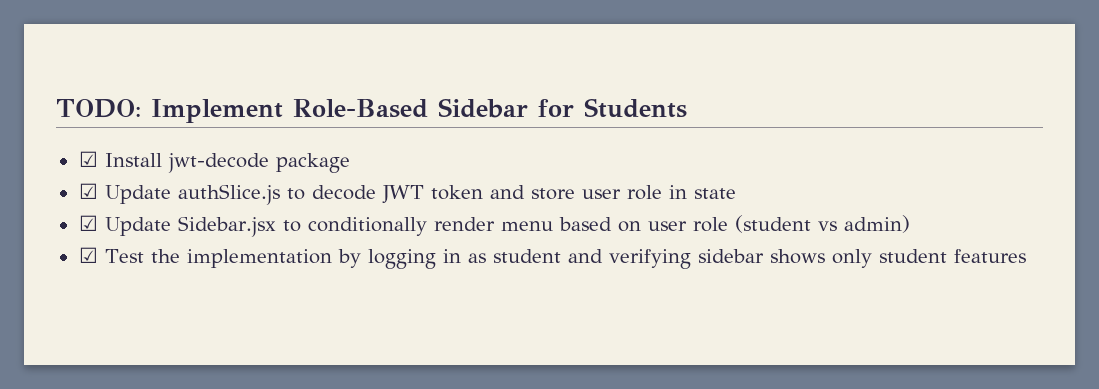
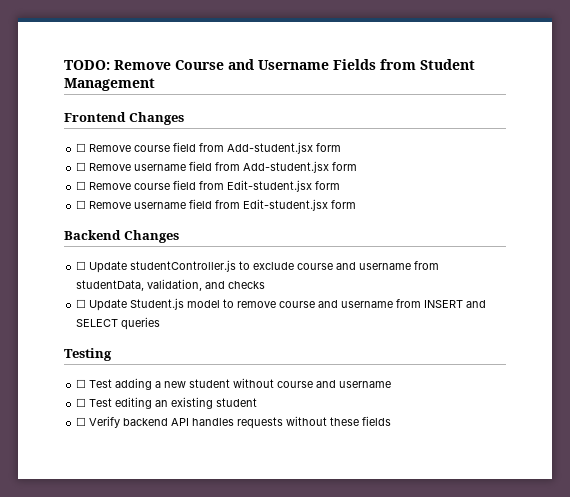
- TODO: Implement Role-Based Sidebar for Students
- ☑ Install jwt-decode package
- ☑ Update authSlice.js to decode JWT token and store user role in state
- ☑ Update Sidebar.jsx to conditionally render menu based on user role (student vs admin)
- ☑ Test the implementation by logging in as student and verifying sidebar shows only student features
+ TODO: Remove Course and Username Fields from Student Management
+ Frontend Changes
+ ☐ Remove course field from Add-student.jsx form
+ ☐ Remove username field from Add-student.jsx form
+ ☐ Remove course field from Edit-student.jsx form
+ ☐ Remove username field from Edit-student.jsx form
+ Backend Changes
+ ☐ Update studentController.js to exclude course and username from studentData, validation, and checks
+ ☐ Update Student.js model to remove course and username from INSERT and SELECT queries
+ Testing
+ ☐ Test adding a new student without course and username
+ ☐ Test editing an existing student
+ ☐ Verify backend API handles requests without these fields

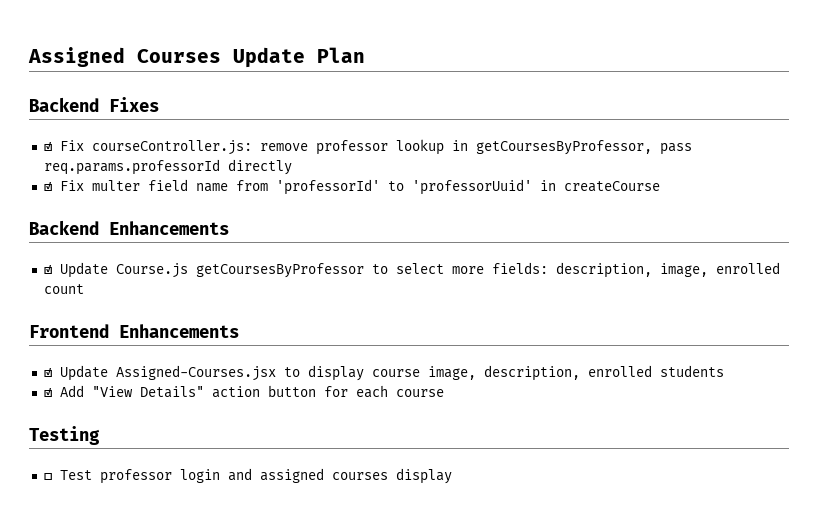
- TODO: Remove Course and Username Fields from Student Management
- Frontend Changes
- ☐ Remove course field from Add-student.jsx form
- ☐ Remove username field from Add-student.jsx form
- ☐ Remove course field from Edit-student.jsx form
- ☐ Remove username field from Edit-student.jsx form
- Backend Changes
- ☐ Update studentController.js to exclude course and username from studentData, validation, and checks
- ☐ Update Student.js model to remove course and username from INSERT and SELECT queries
+ Assigned Courses Update Plan
+ Backend Fixes
+ ☑ Fix courseController.js: remove professor lookup in getCoursesByProfessor, pass req.params.professorId directly
+ ☑ Fix multer field name from 'professorId' to 'professorUuid' in createCourse
+ Backend Enhancements
+ ☑ Update Course.js getCoursesByProfessor to select more fields: description, image, enrolled count
+ Frontend Enhancements
+ ☑ Update Assigned-Courses.jsx to display course image, description, enrolled students
+ ☑ Add "View Details" action button for each course
  Testing
- ☐ Test adding a new student without course and username
- ☐ Test editing an existing student
- ☐ Verify backend API handles requests without these fields
+ ☐ Test professor login and assigned courses display

